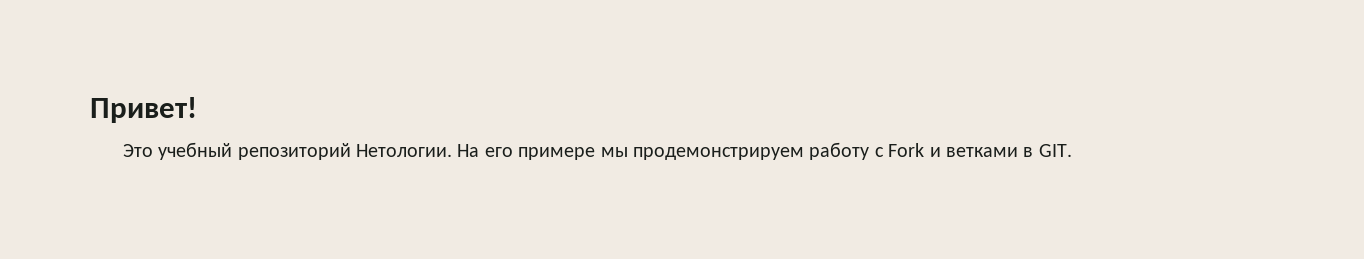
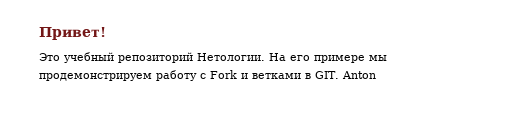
- На его примере мы продемонстрируем работу с Fork и ветками в GIT.
+ На его примере мы продемонстрируем работу с Fork и ветками в GIT. Anton

